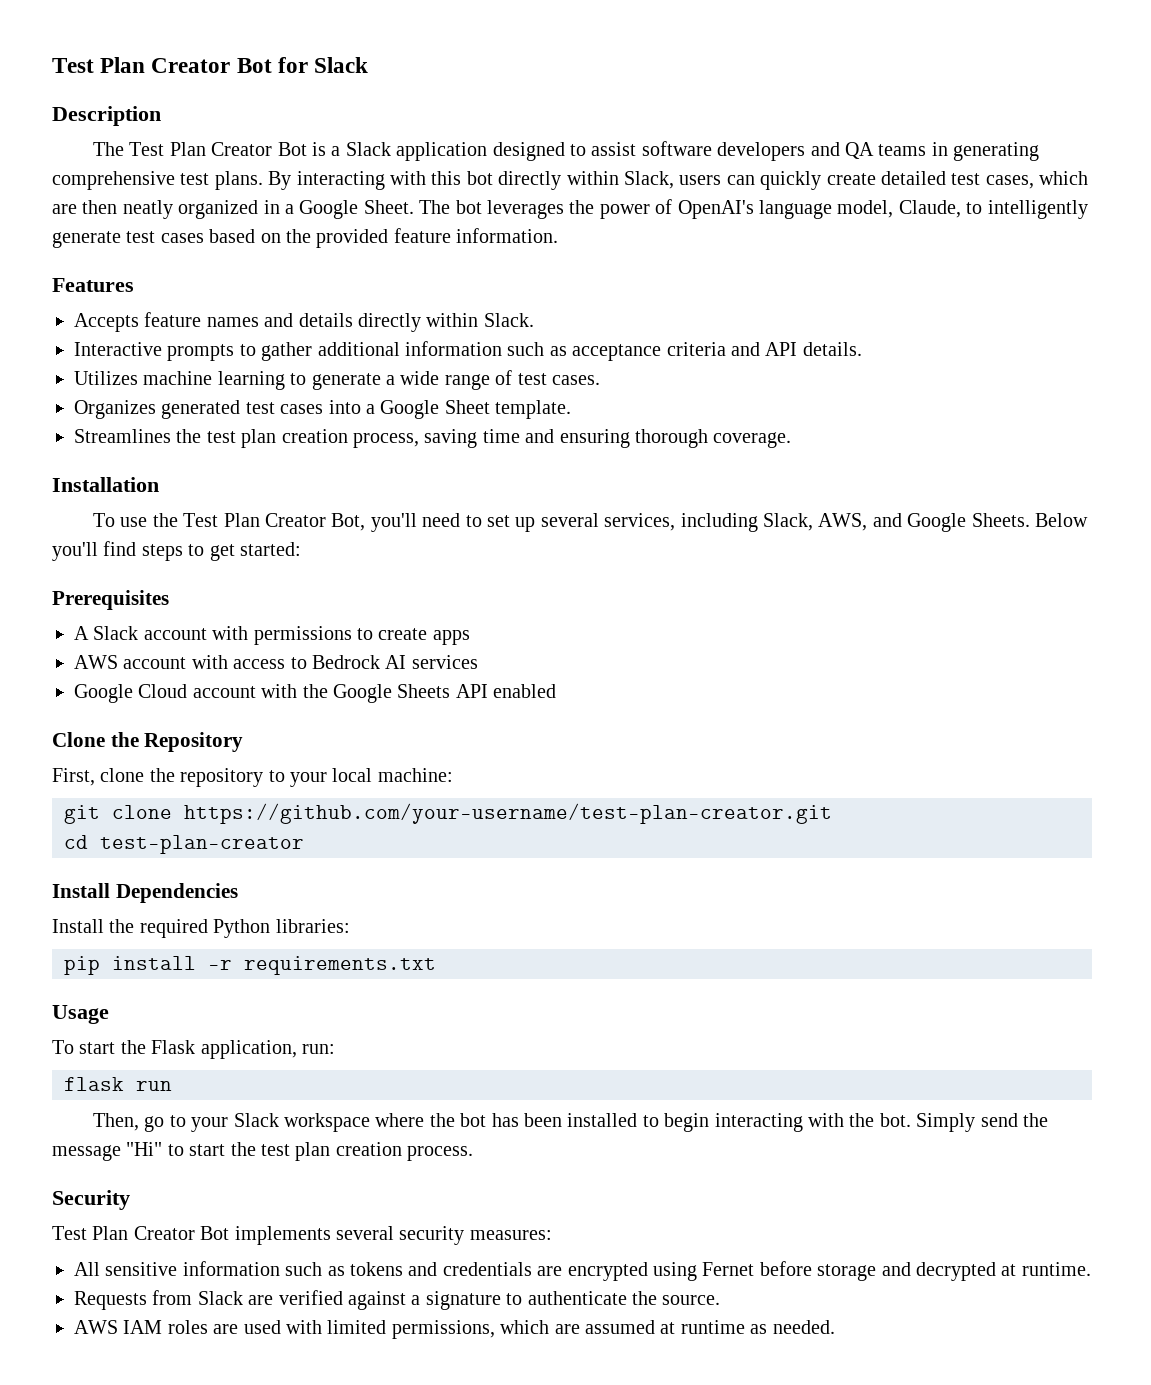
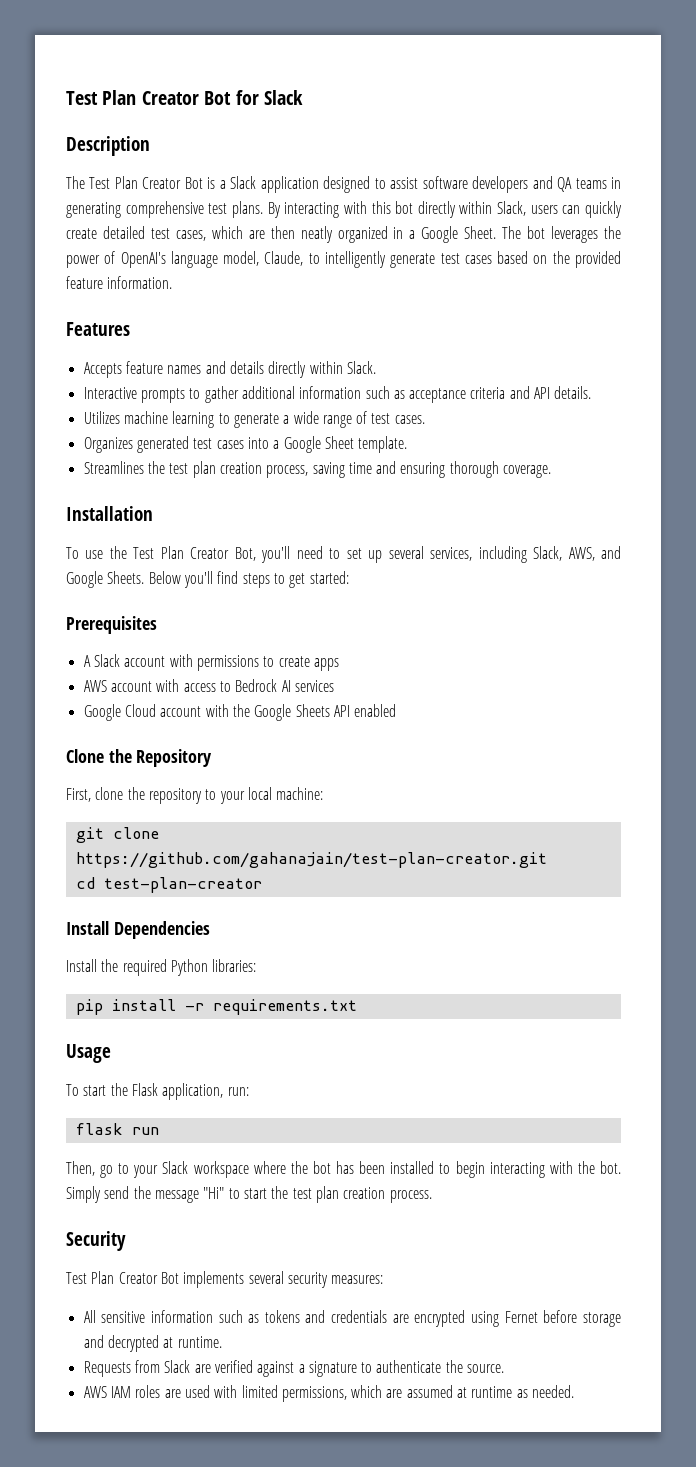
- git clone https://github.com/your-username/test-plan-creator.git
+ git clone https://github.com/gahanajain/test-plan-creator.git

